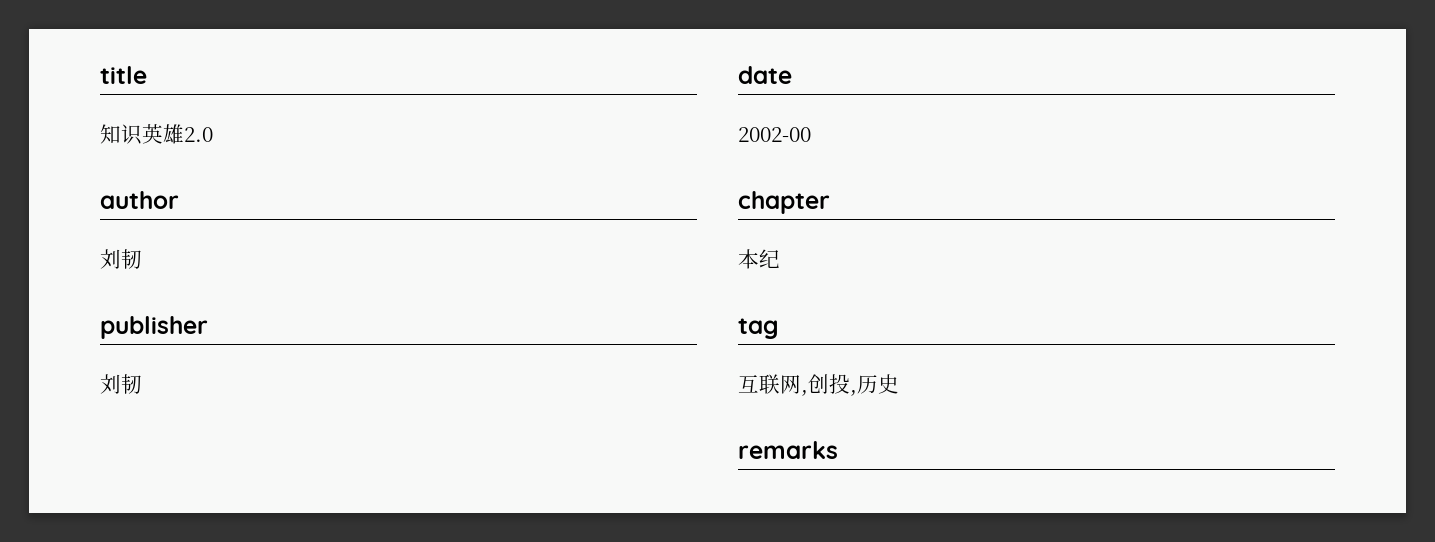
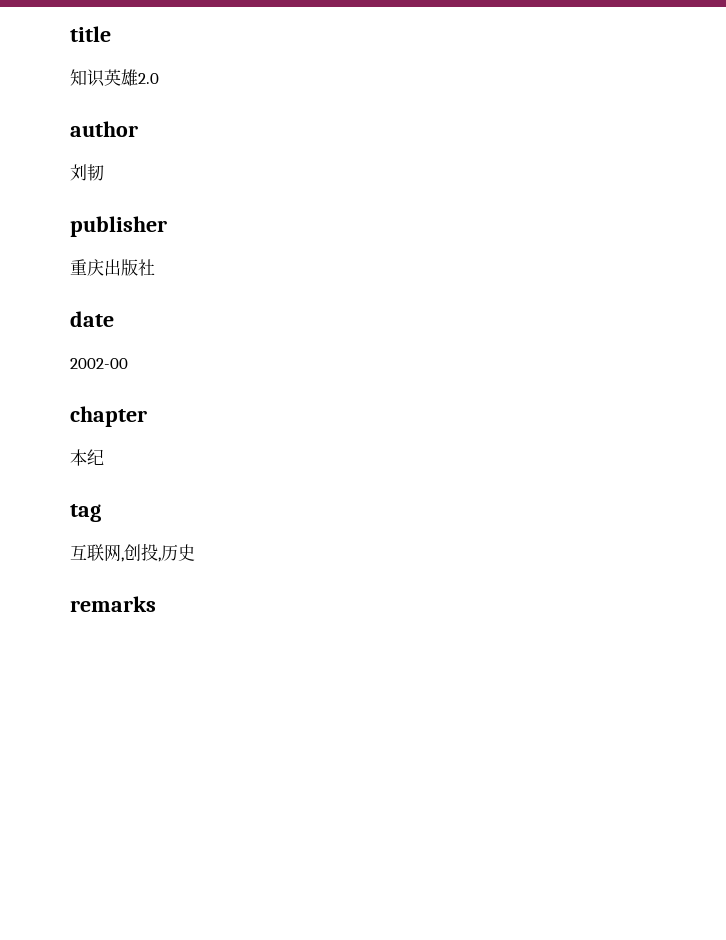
  publisher
- 刘韧
+ 重庆出版社

